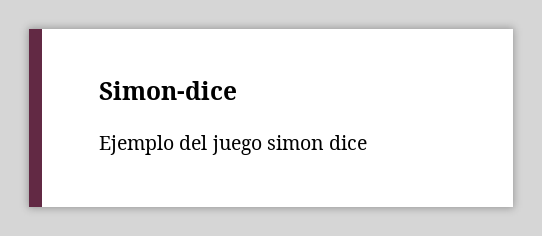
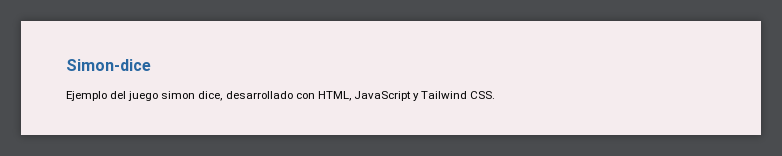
- Ejemplo del juego simon dice
+ Ejemplo del juego simon dice, desarrollado con HTML, JavaScript y Tailwind CSS.

